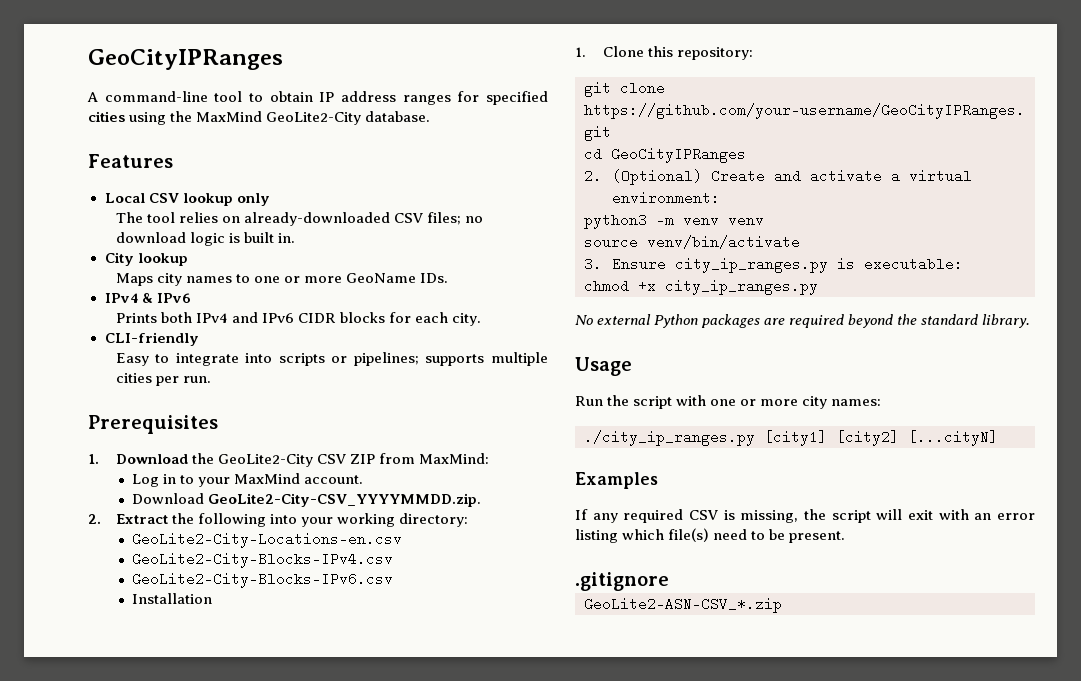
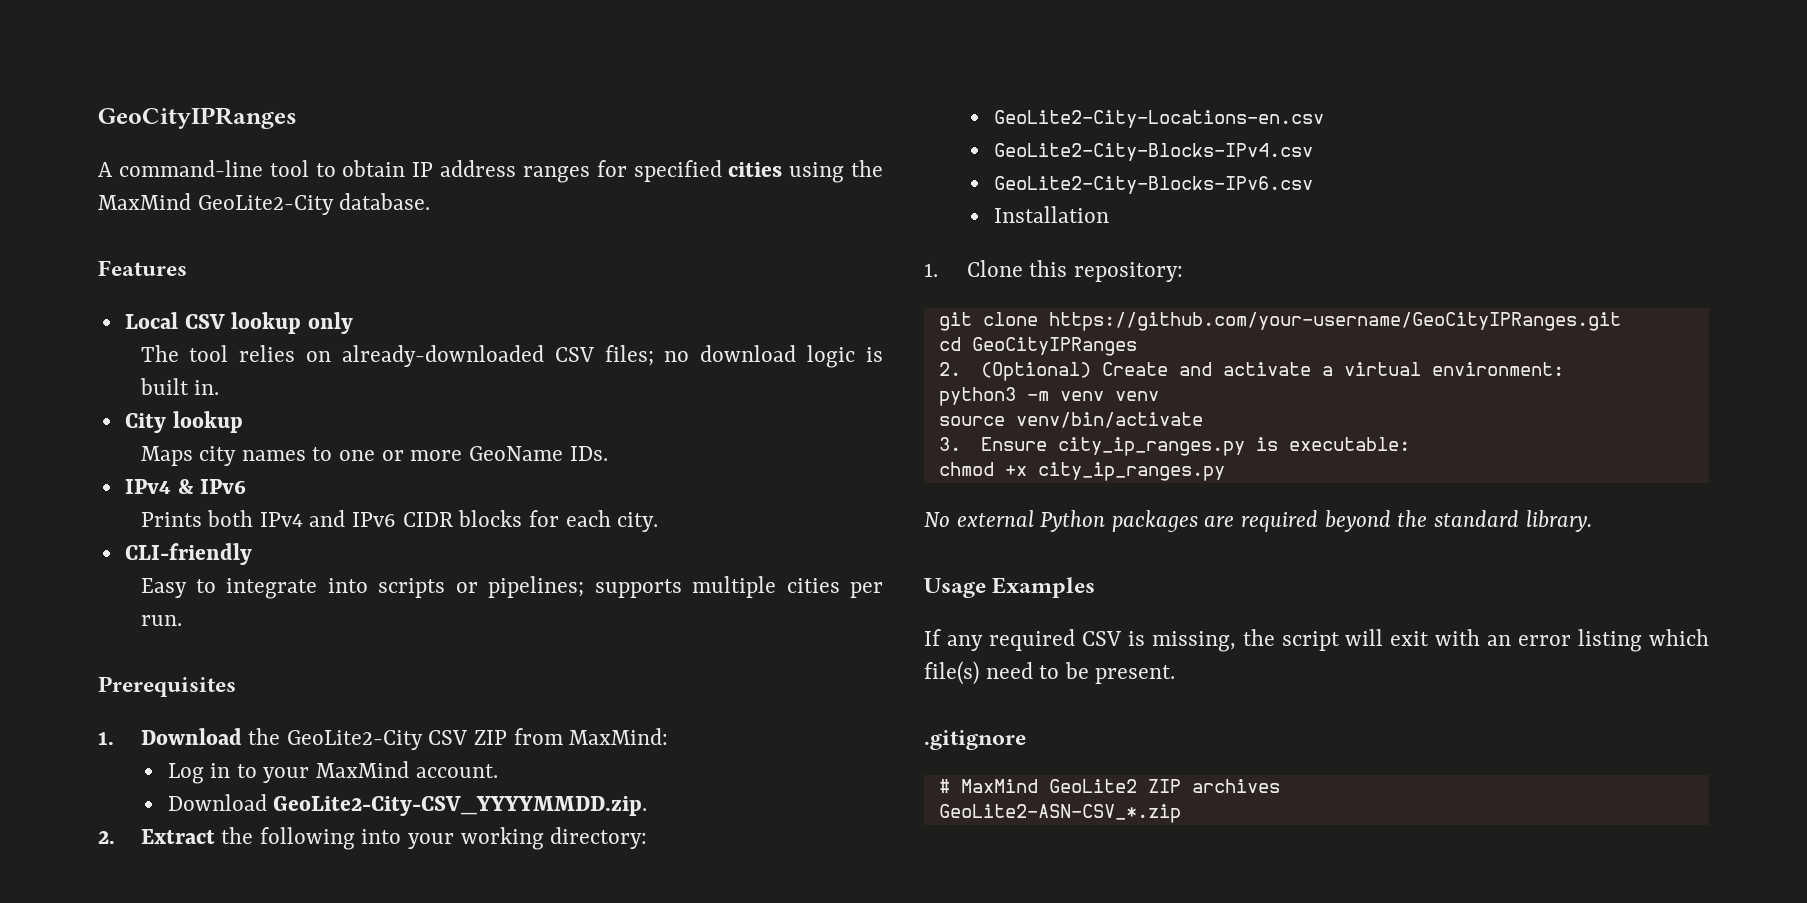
- Usage
- Run the script with one or more city names:
- ./city_ip_ranges.py [city1] [city2] [...cityN]
- Examples
+ Usage Examples
+ # MaxMind GeoLite2 ZIP archives

